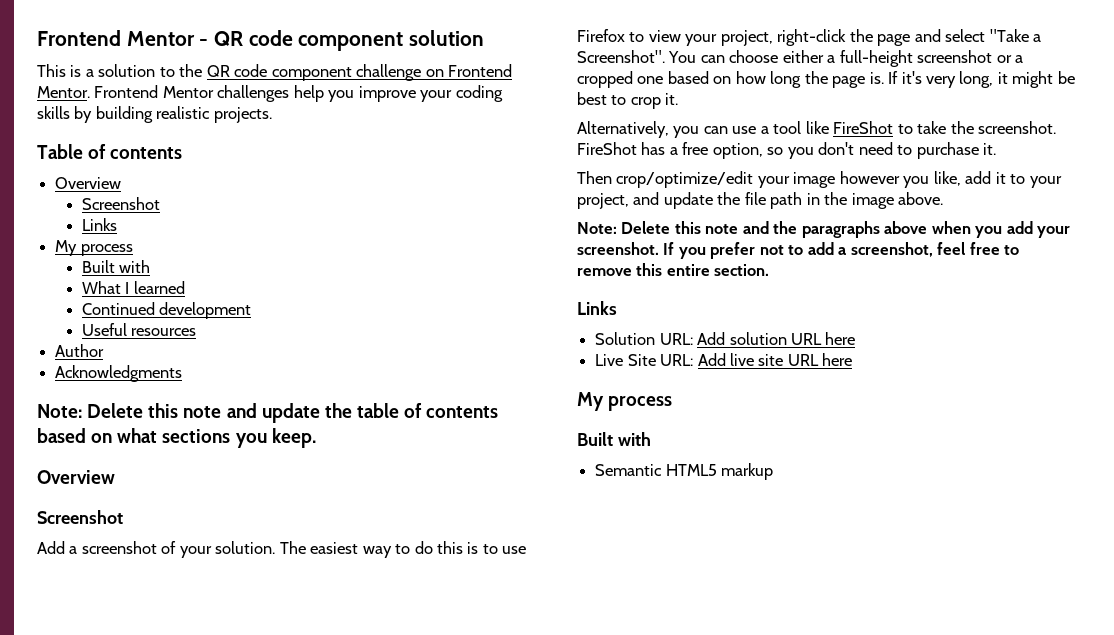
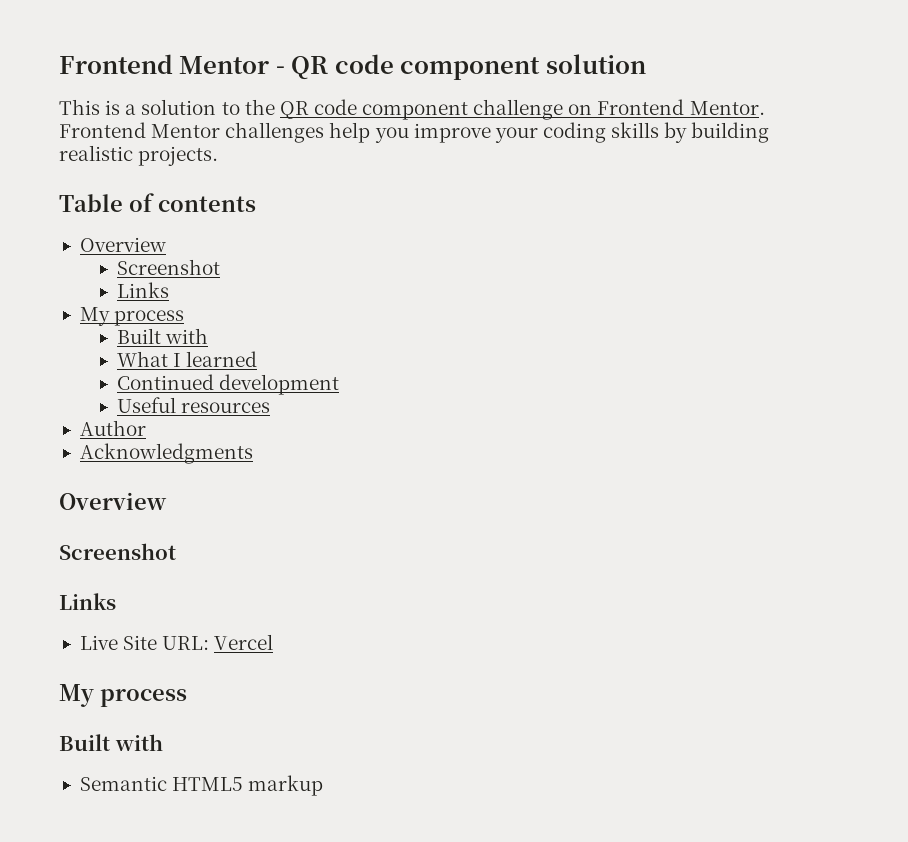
  Acknowledgments
- Note: Delete this note and update the table of contents based on what sections you keep.
  Overview
  Screenshot
- Add a screenshot of your solution. The easiest way to do this is to use Firefox to view your project, right-click the page and select "Take a Screenshot". You can choose either a full-height screenshot or a cropped one based on how long the page is. If it's very long, it might be best to crop it.
- Alternatively, you can use a tool like FireShot to take the screenshot. FireShot has a free option, so you don't need to purchase it.
- Then crop/optimize/edit your image however you like, add it to your project, and update the file path in the image above.
- Note: Delete this note and the paragraphs above when you add your screenshot. If you prefer not to add a screenshot, feel free to remove this entire section.
  Links
- Solution URL: Add solution URL here
- Live Site URL: Add live site URL here
+ Live Site URL: Vercel

